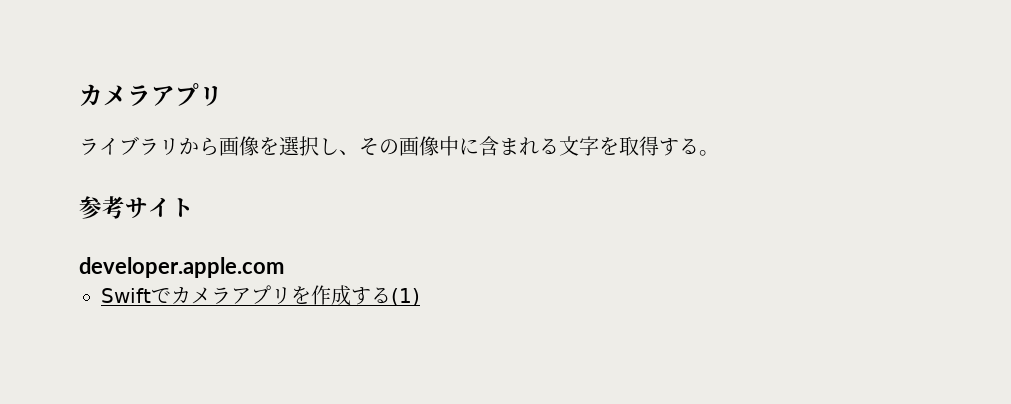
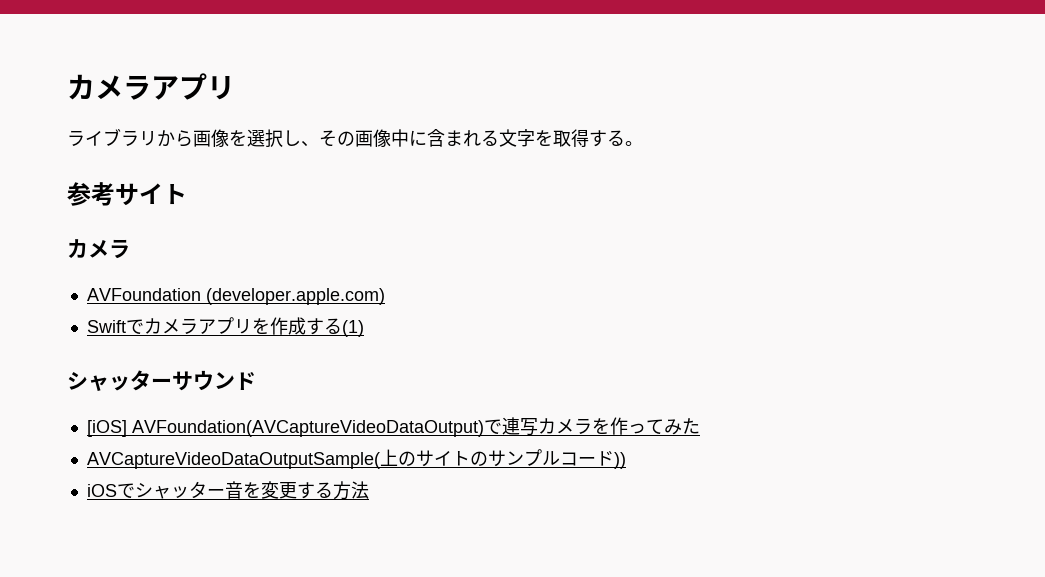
  参考サイト
- developer.apple.com
+ カメラ
+ AVFoundation (developer.apple.com)
+ シャッターサウンド
+ [iOS] AVFoundation(AVCaptureVideoDataOutput)で連写カメラを作ってみた
+ AVCaptureVideoDataOutputSample(上のサイトのサンプルコード))
+ iOSでシャッター音を変更する方法

